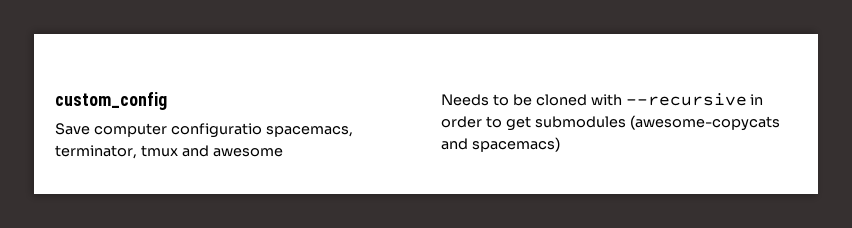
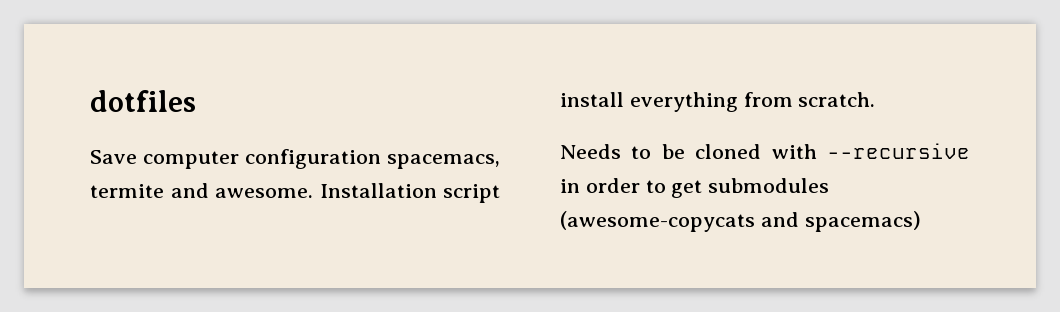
- custom_config
+ dotfiles
- Save computer configuratio spacemacs, terminator, tmux and awesome
+ Save computer configuration spacemacs, termite and awesome. Installation script install everything from scratch.

